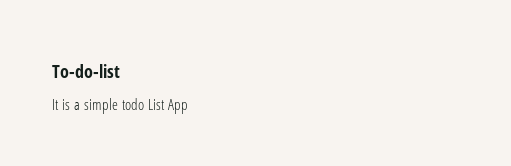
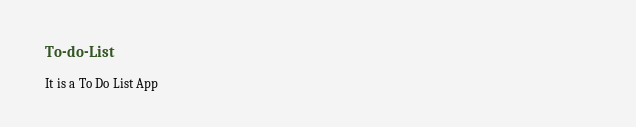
- To-do-list
+ To-do-List
- It is a simple todo List App
+ It is a To Do List App

